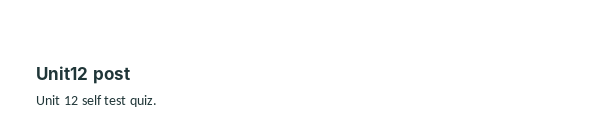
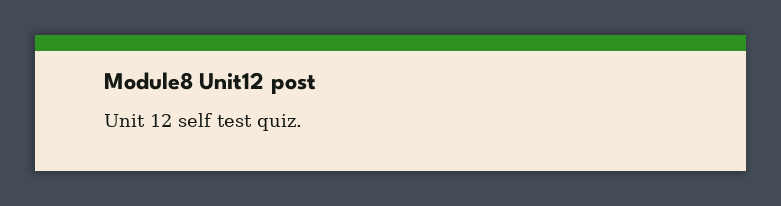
- Unit12 post
+ Module8 Unit12 post

